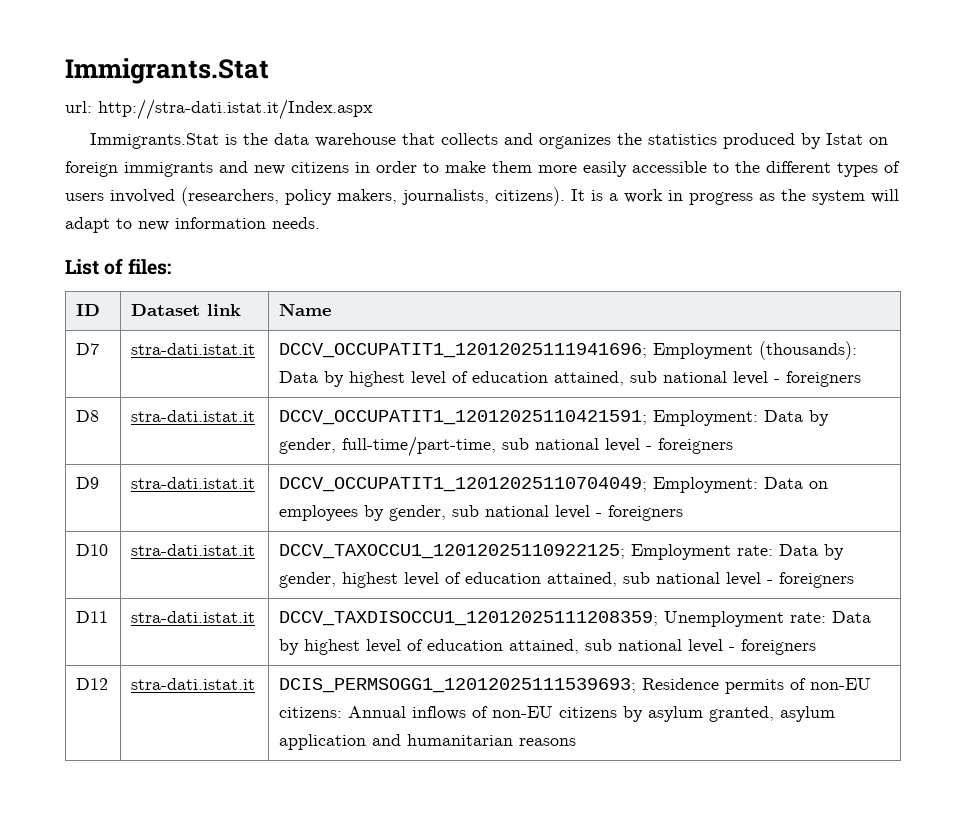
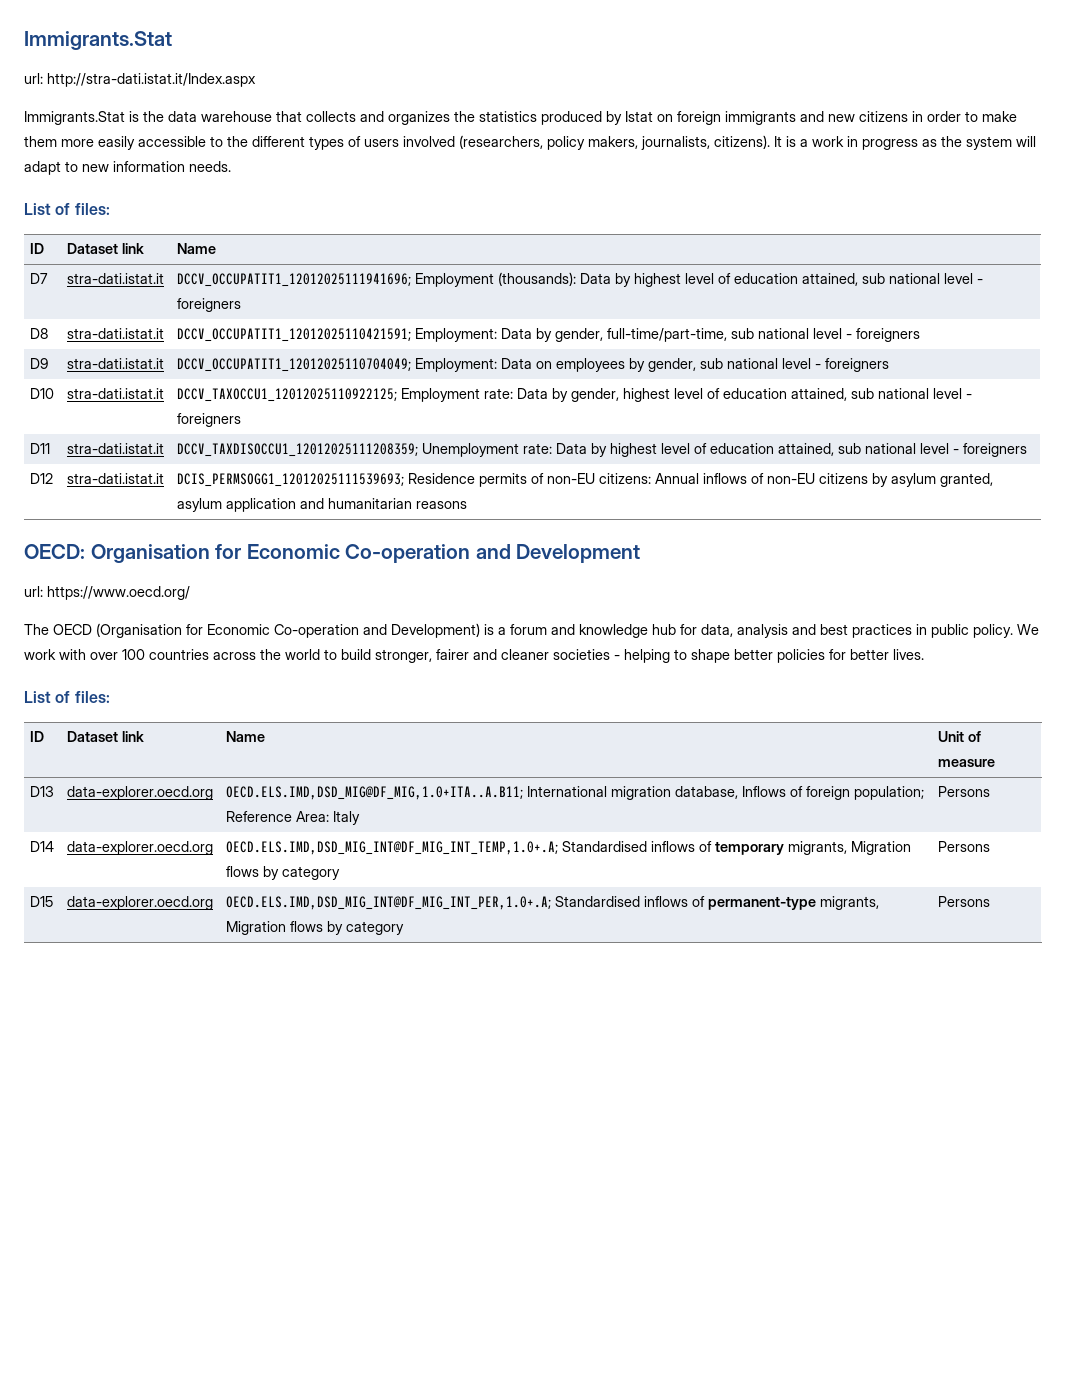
+ OECD: Organisation for Economic Co-operation and Development
+ url: https://www.oecd.org/
+ The OECD (Organisation for Economic Co-operation and Development) is a forum and knowledge hub for data, analysis and best practices in public policy. We work with over 100 countries across the world to build stronger, fairer and cleaner societies - helping to shape better policies for better lives.
+ List of files:
+ ID | Dataset link | Name | Unit of measure
+ D13 | data-explorer.oecd.org | OECD.ELS.IMD,DSD_MIG@DF_MIG,1.0+ITA..A.B11; International migration database, Inflows of foreign population; Reference Area: Italy | Persons
+ D14 | data-explorer.oecd.org | OECD.ELS.IMD,DSD_MIG_INT@DF_MIG_INT_TEMP,1.0+.A; Standardised inflows of temporary migrants, Migration flows by category | Persons
+ D15 | data-explorer.oecd.org | OECD.ELS.IMD,DSD_MIG_INT@DF_MIG_INT_PER,1.0+.A; Standardised inflows of permanent-type migrants, Migration flows by category | Persons

